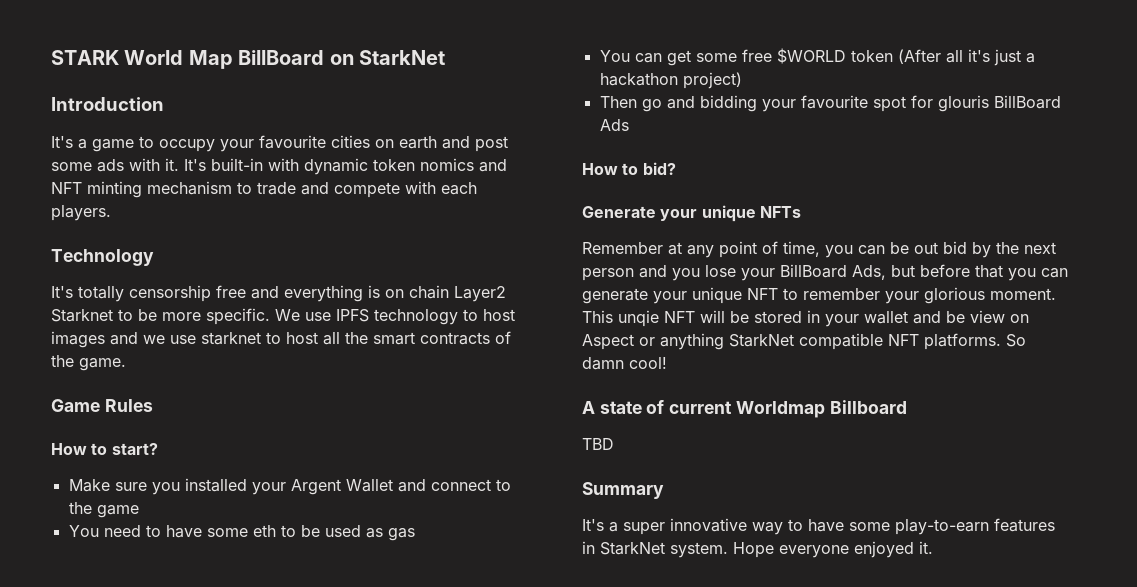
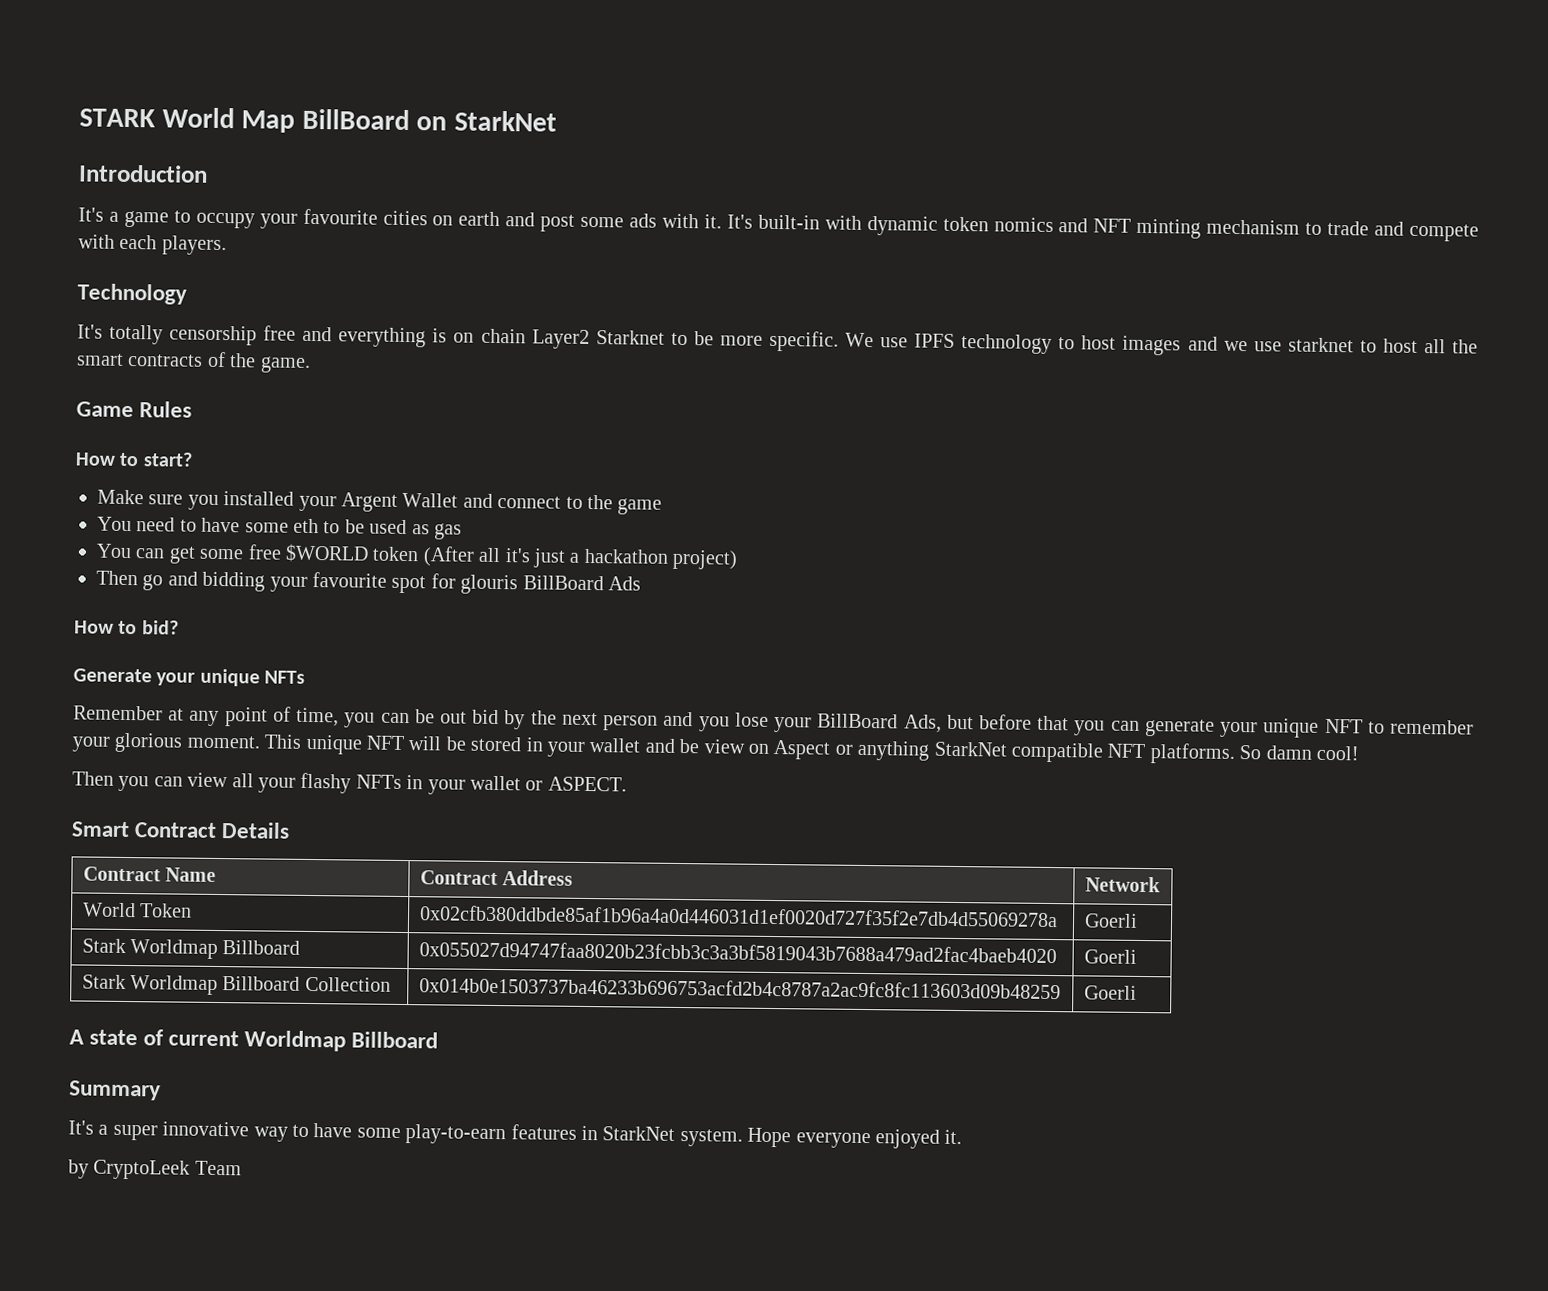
- This unqie NFT will be stored in your wallet and be view on Aspect or anything StarkNet compatible NFT platforms.
+ This unique NFT will be stored in your wallet and be view on Aspect or anything StarkNet compatible NFT platforms.
+ Then you can view all your flashy NFTs in your wallet or ASPECT.
+ Smart Contract Details
+ Contract Name | Contract Address | Network
+ World Token | 0x02cfb380ddbde85af1b96a4a0d446031d1ef0020d727f35f2e7db4d55069278a | Goerli
+ Stark Worldmap Billboard | 0x055027d94747faa8020b23fcbb3c3a3bf5819043b7688a479ad2fac4baeb4020 | Goerli
+ Stark Worldmap Billboard Collection | 0x014b0e1503737ba46233b696753acfd2b4c8787a2ac9fc8fc113603d09b48259 | Goerli
- TBD
+ by CryptoLeek Team

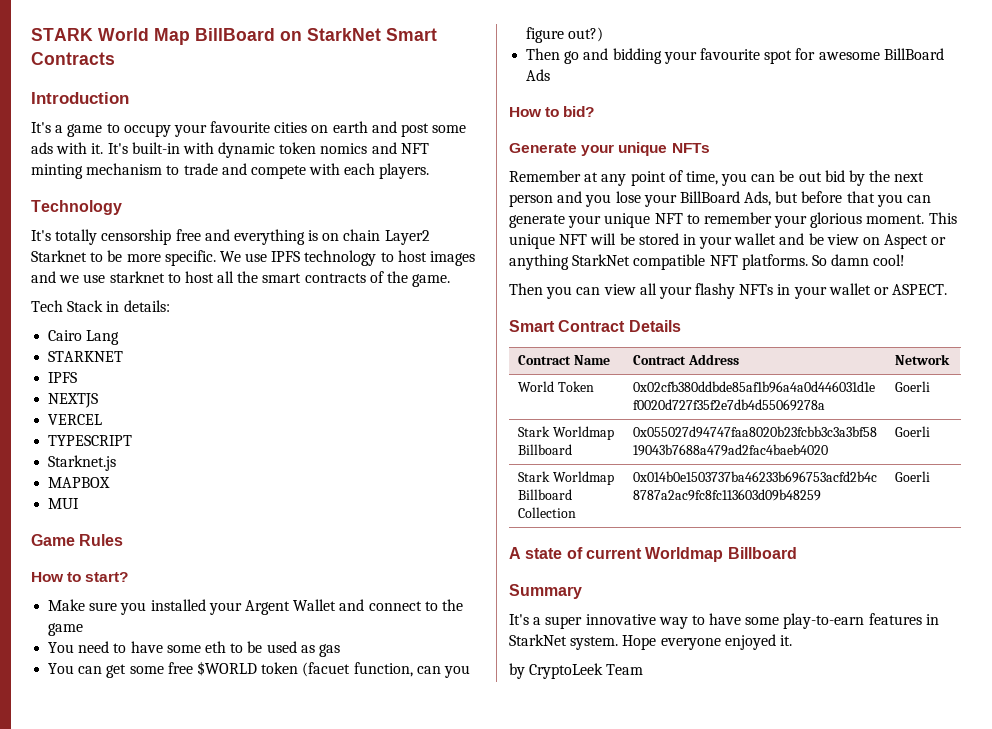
- STARK World Map BillBoard on StarkNet
+ STARK World Map BillBoard on StarkNet Smart Contracts
+ Tech Stack in details:
+ Cairo Lang
+ STARKNET
+ IPFS
+ NEXTJS
+ VERCEL
+ TYPESCRIPT
+ Starknet.js
+ MAPBOX
+ MUI
- You can get some free $WORLD token (After all it's just a hackathon project)
+ You can get some free $WORLD token (facuet function, can you figure out?)
- Then go and bidding your favourite spot for glouris BillBoard Ads
+ Then go and bidding your favourite spot for awesome BillBoard Ads

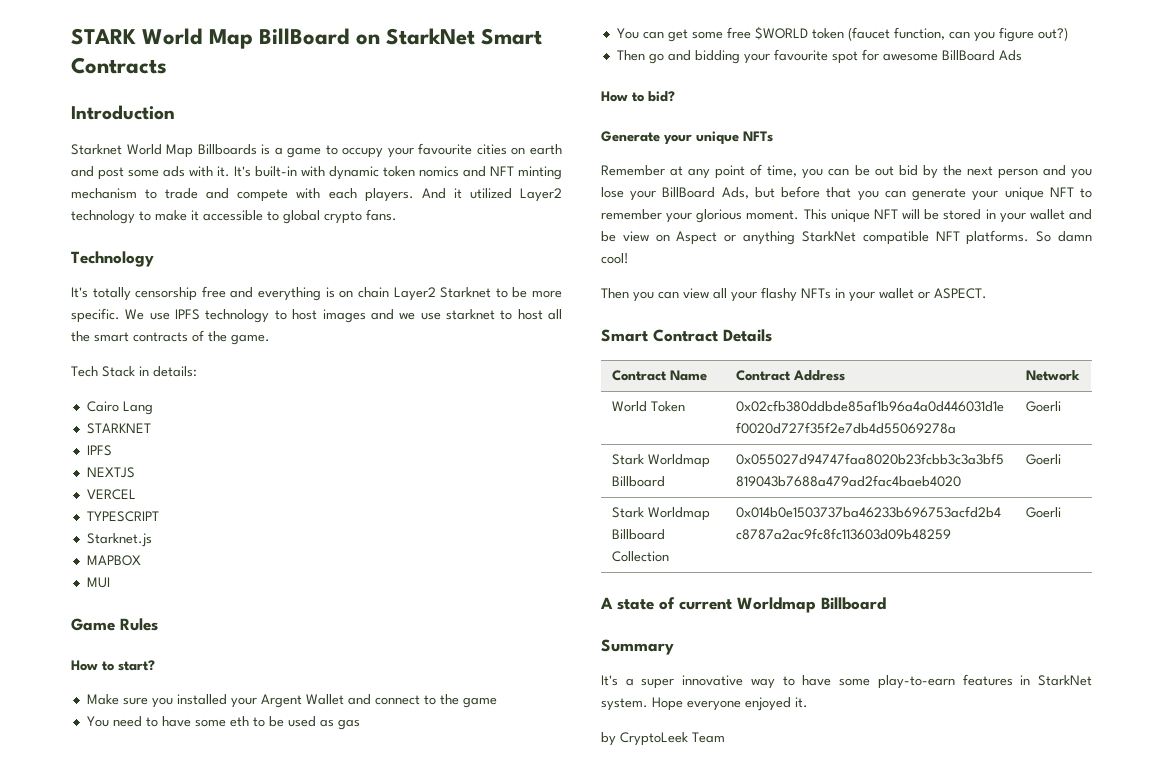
- It's a game to occupy your favourite cities on earth and post some ads with it.
+ Starknet World Map Billboards is a game to occupy your favourite cities on earth and post some ads with it.
+ And it utilized Layer2 technology to make it accessible to global crypto fans.
- You can get some free $WORLD token (facuet function, can you figure out?)
+ You can get some free $WORLD token (faucet function, can you figure out?)

